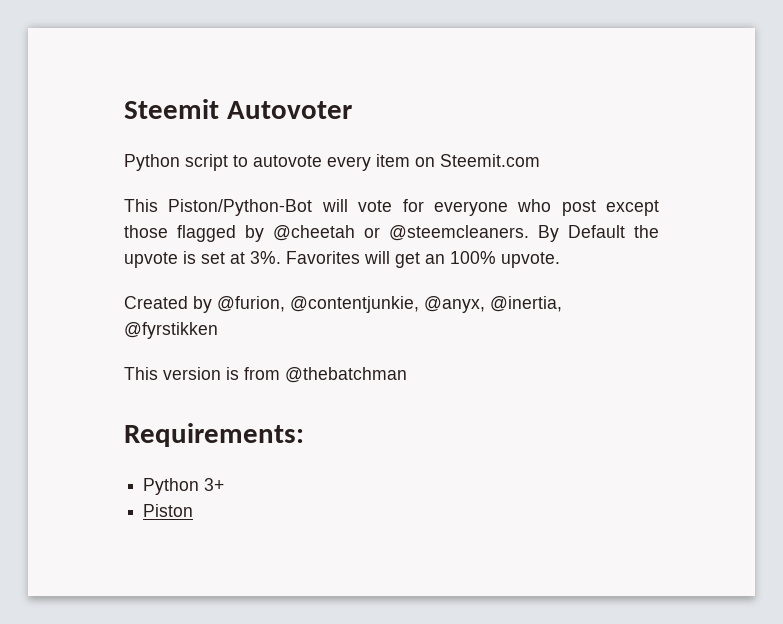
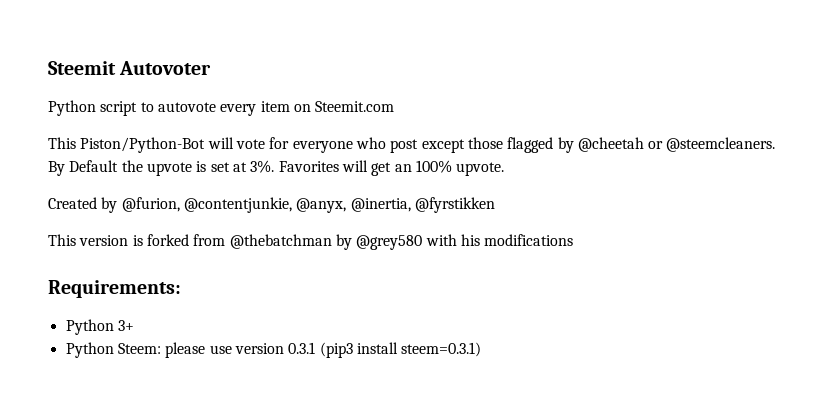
- This version is from @thebatchman
+ This version is forked from @thebatchman by @grey580 with his modifications
  Requirements:
  Python 3+
- Piston
+ Python Steem: please use version 0.3.1 (pip3 install steem=0.3.1)

